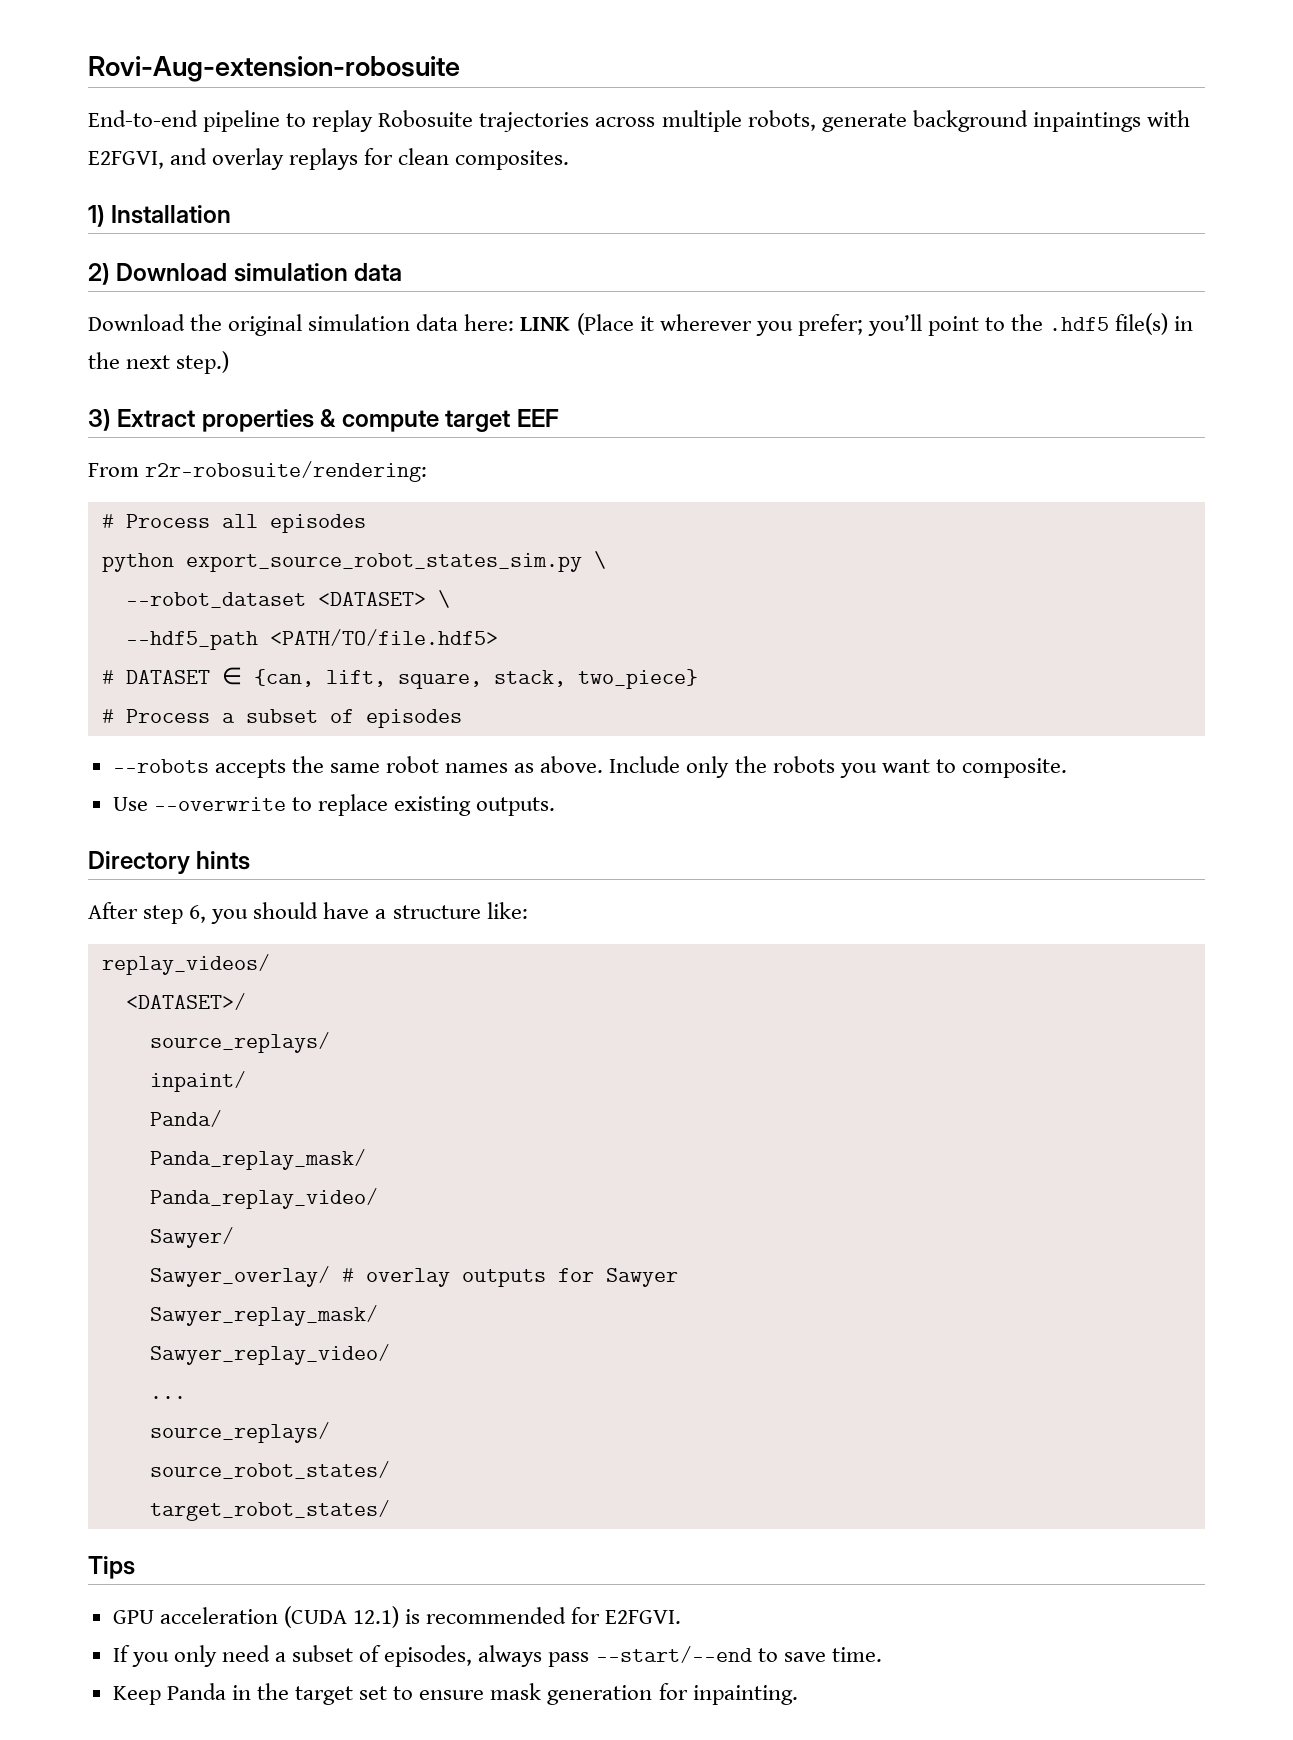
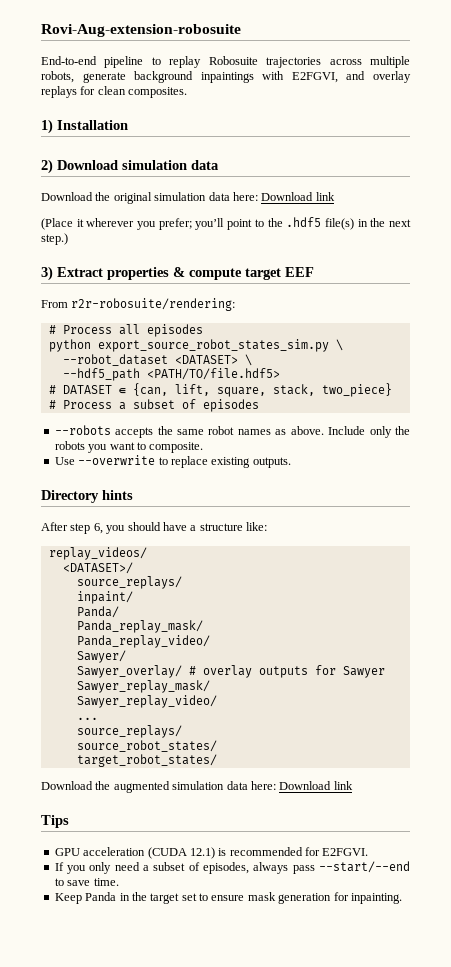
- Download the original simulation data here: LINK (Place it wherever you prefer; you’ll point to the .hdf5 file(s) in the next step.)
+ Download the original simulation data here: Download link
+ (Place it wherever you prefer; you’ll point to the .hdf5 file(s) in the next step.)
+ Download the augmented simulation data here: Download link

